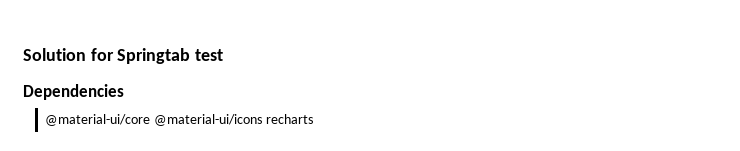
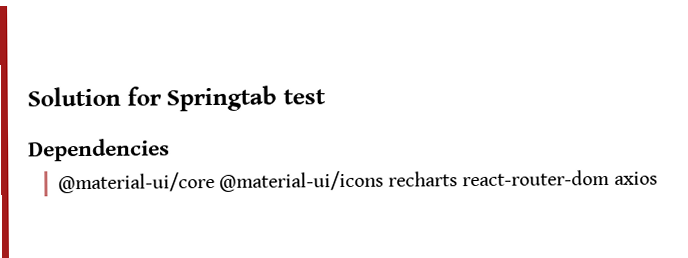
- @material-ui/core @material-ui/icons recharts
+ @material-ui/core @material-ui/icons recharts react-router-dom axios

